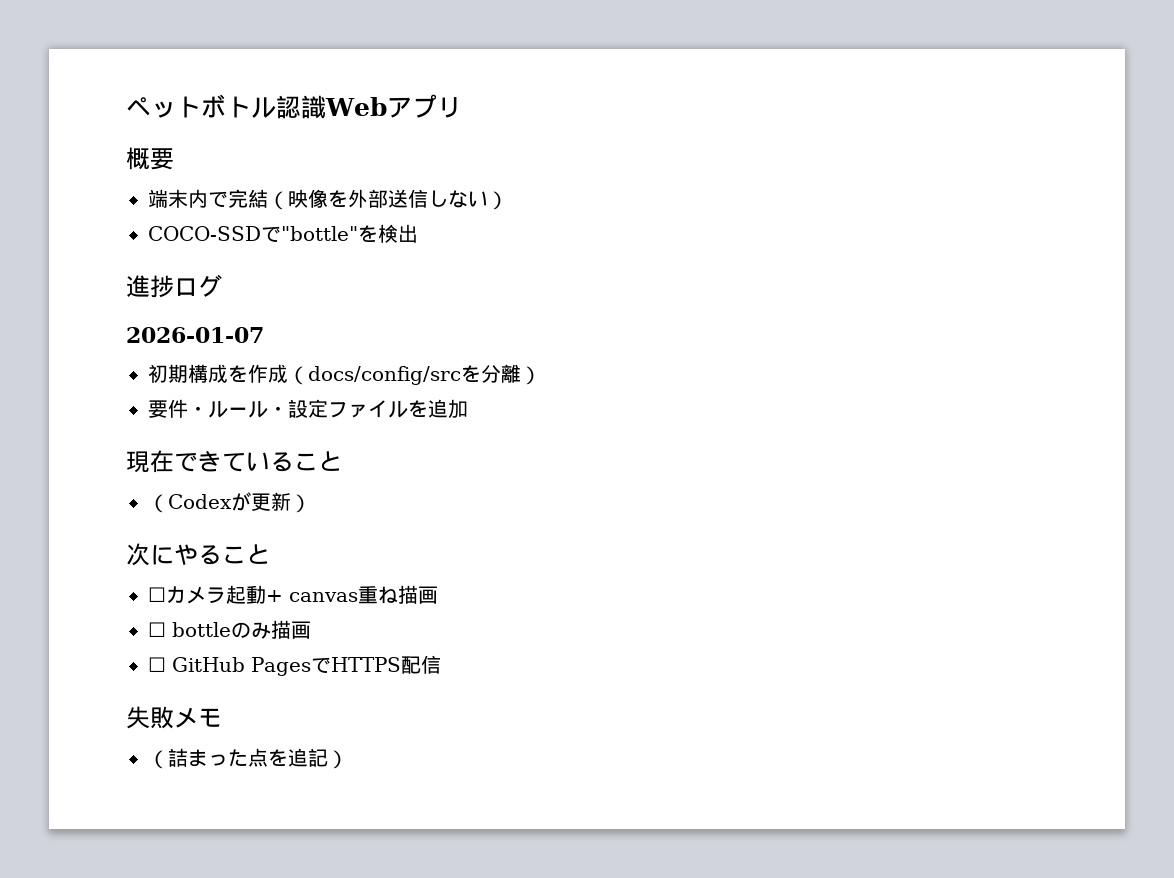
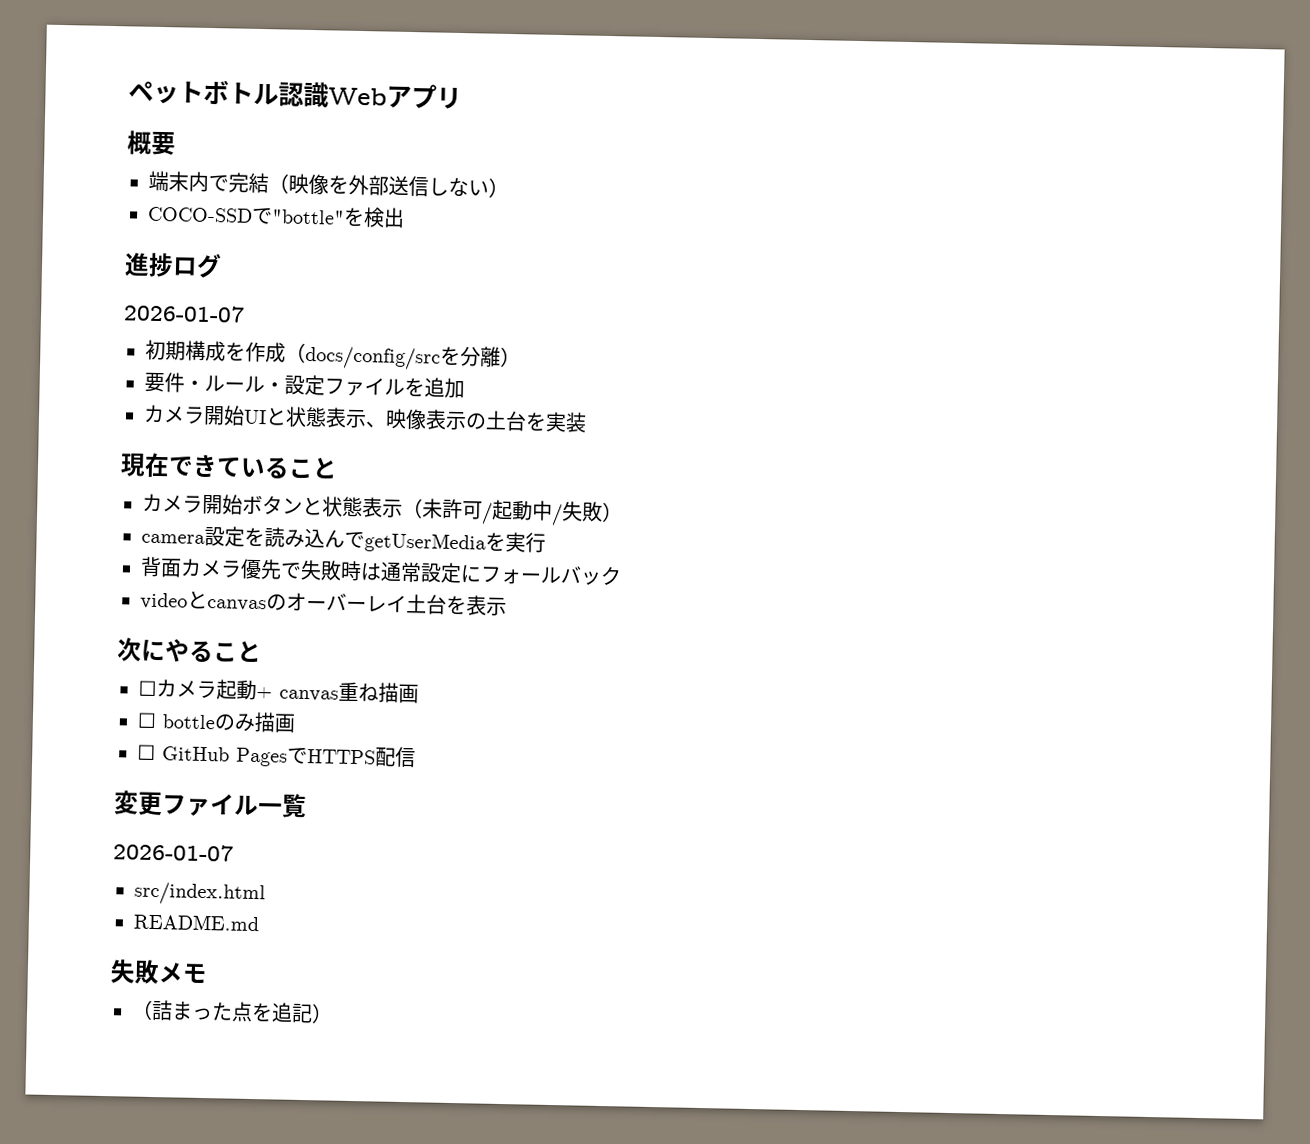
+ カメラ開始UIと状態表示、映像表示の土台を実装
- （Codexが更新）
+ カメラ開始ボタンと状態表示（未許可/起動中/失敗）
+ camera設定を読み込んでgetUserMediaを実行
+ 背面カメラ優先で失敗時は通常設定にフォールバック
+ videoとcanvasのオーバーレイ土台を表示
+ 変更ファイル一覧
+ 2026-01-07
+ src/index.html
+ README.md

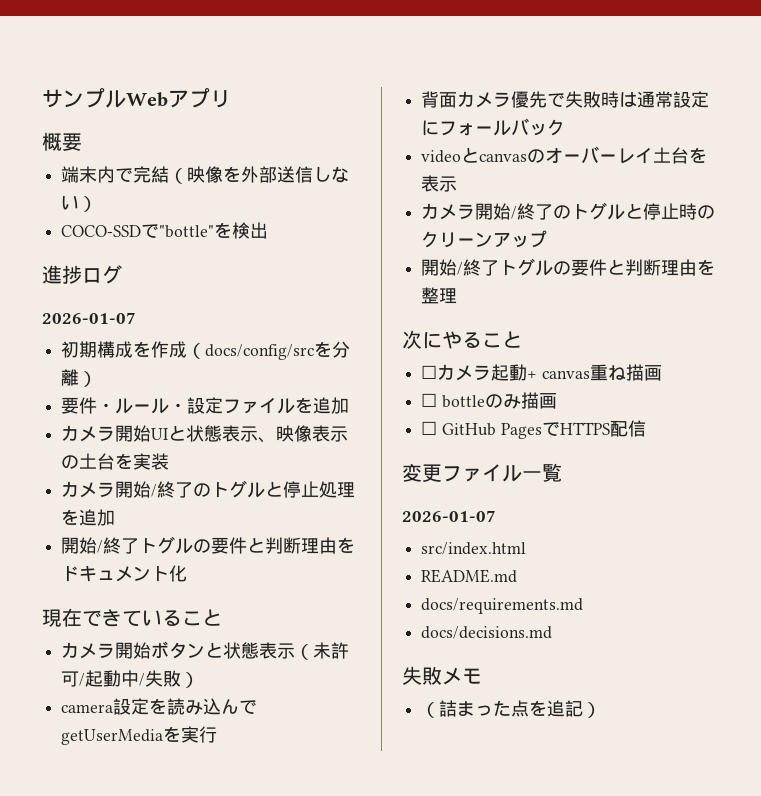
- ペットボトル認識Webアプリ
+ サンプルWebアプリ
+ カメラ開始/終了のトグルと停止処理を追加
+ 開始/終了トグルの要件と判断理由をドキュメント化
+ カメラ開始/終了のトグルと停止時のクリーンアップ
+ 開始/終了トグルの要件と判断理由を整理
+ docs/requirements.md
+ docs/decisions.md

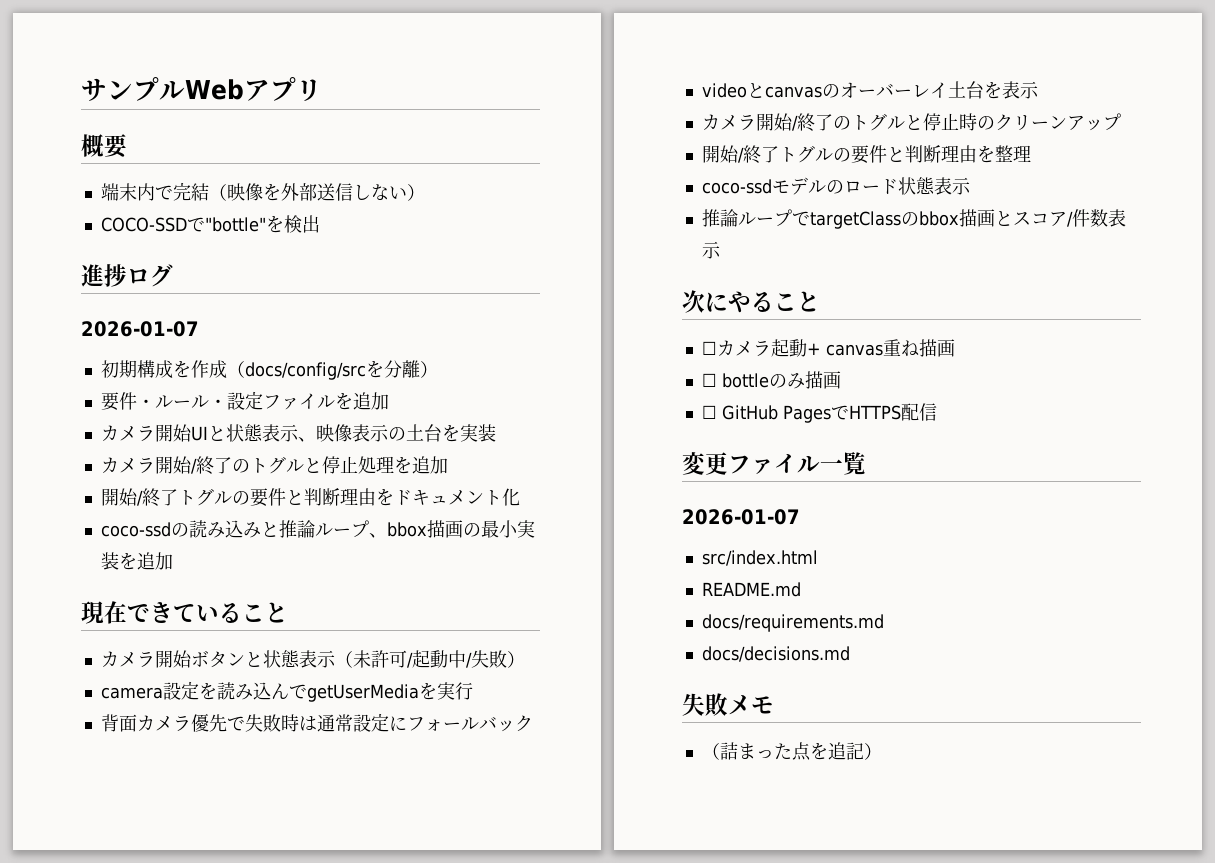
+ coco-ssdの読み込みと推論ループ、bbox描画の最小実装を追加
+ coco-ssdモデルのロード状態表示
+ 推論ループでtargetClassのbbox描画とスコア/件数表示

